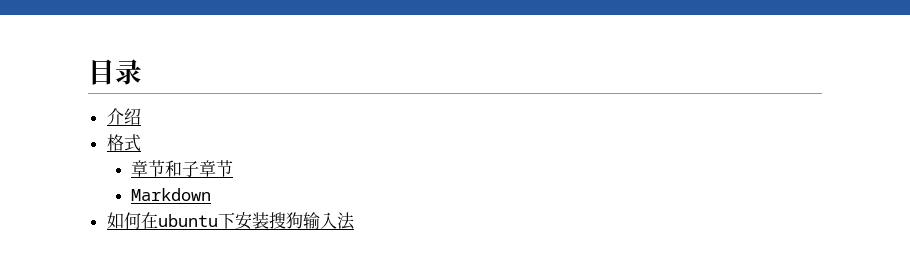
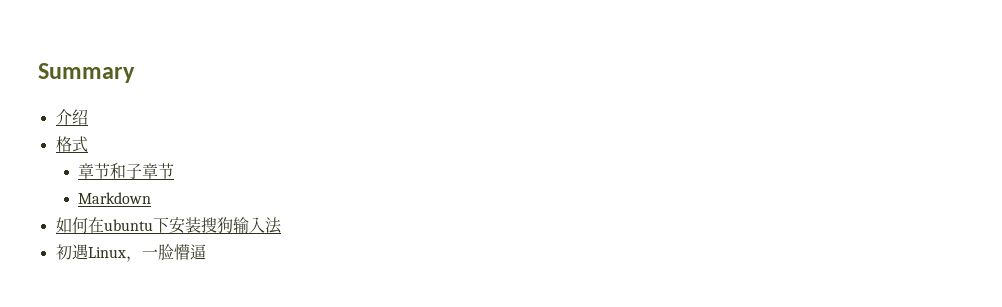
- 目录
+ Summary
+ 初遇Linux，一脸懵逼

